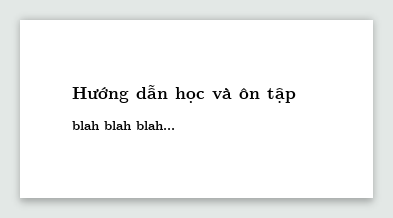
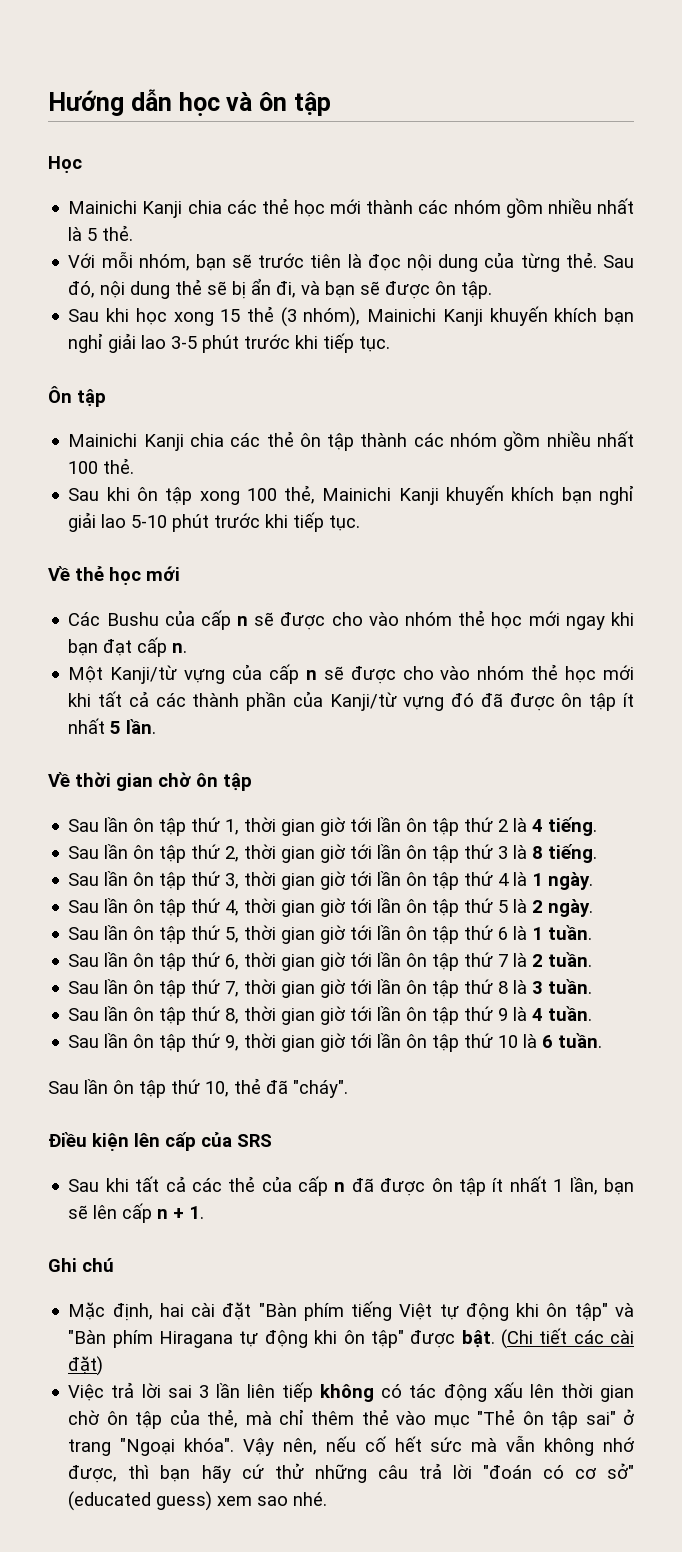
- blah blah blah...
+ Học
+ Mainichi Kanji chia các thẻ học mới thành các nhóm gồm nhiều nhất là 5 thẻ.
+ Với mỗi nhóm, bạn sẽ trước tiên là đọc nội dung của từng thẻ. Sau đó, nội dung thẻ sẽ bị ẩn đi, và bạn sẽ được ôn tập.
+ Sau khi học xong 15 thẻ (3 nhóm), Mainichi Kanji khuyến khích bạn nghỉ giải lao 3-5 phút trước khi tiếp tục.
+ Ôn tập
+ Mainichi Kanji chia các thẻ ôn tập thành các nhóm gồm nhiều nhất 100 thẻ.
+ Sau khi ôn tập xong 100 thẻ, Mainichi Kanji khuyến khích bạn nghỉ giải lao 5-10 phút trước khi tiếp tục.
+ Về thẻ học mới
+ Các Bushu của cấp n sẽ được cho vào nhóm thẻ học mới ngay khi bạn đạt cấp n.
+ Một Kanji/từ vựng của cấp n sẽ được cho vào nhóm thẻ học mới khi tất cả các thành phần của Kanji/từ vựng đó đã được ôn tập ít nhất 5 lần.
+ Về thời gian chờ ôn tập
+ Sau lần ôn tập thứ 1, thời gian giờ tới lần ôn tập thứ 2 là 4 tiếng.
+ Sau lần ôn tập thứ 2, thời gian giờ tới lần ôn tập thứ 3 là 8 tiếng.
+ Sau lần ôn tập thứ 3, thời gian giờ tới lần ôn tập thứ 4 là 1 ngày.
+ Sau lần ôn tập thứ 4, thời gian giờ tới lần ôn tập thứ 5 là 2 ngày.
+ Sau lần ôn tập thứ 5, thời gian giờ tới lần ôn tập thứ 6 là 1 tuần.
+ Sau lần ôn tập thứ 6, thời gian giờ tới lần ôn tập thứ 7 là 2 tuần.
+ Sau lần ôn tập thứ 7, thời gian giờ tới lần ôn tập thứ 8 là 3 tuần.
+ Sau lần ôn tập thứ 8, thời gian giờ tới lần ôn tập thứ 9 là 4 tuần.
+ Sau lần ôn tập thứ 9, thời gian giờ tới lần ôn tập thứ 10 là 6 tuần.
+ Sau lần ôn tập thứ 10, thẻ đã "cháy".
+ Điều kiện lên cấp của SRS
+ Sau khi tất cả các thẻ của cấp n đã được ôn tập ít nhất 1 lần, bạn sẽ lên cấp n + 1.
+ Ghi chú
+ Mặc định, hai cài đặt "Bàn phím tiếng Việt tự động khi ôn tập" và "Bàn phím Hiragana tự động khi ôn tập" được bật. (Chi tiết các cài đặt)
+ Việc trả lời sai 3 lần liên tiếp không có tác động xấu lên thời gian chờ ôn tập của thẻ, mà chỉ thêm thẻ vào mục "Thẻ ôn tập sai" ở trang "Ngoại khóa". Vậy nên, nếu cố hết sức mà vẫn không nhớ được, thì bạn hãy cứ thử những câu trả lời "đoán có cơ sở" (educated guess) xem sao nhé.

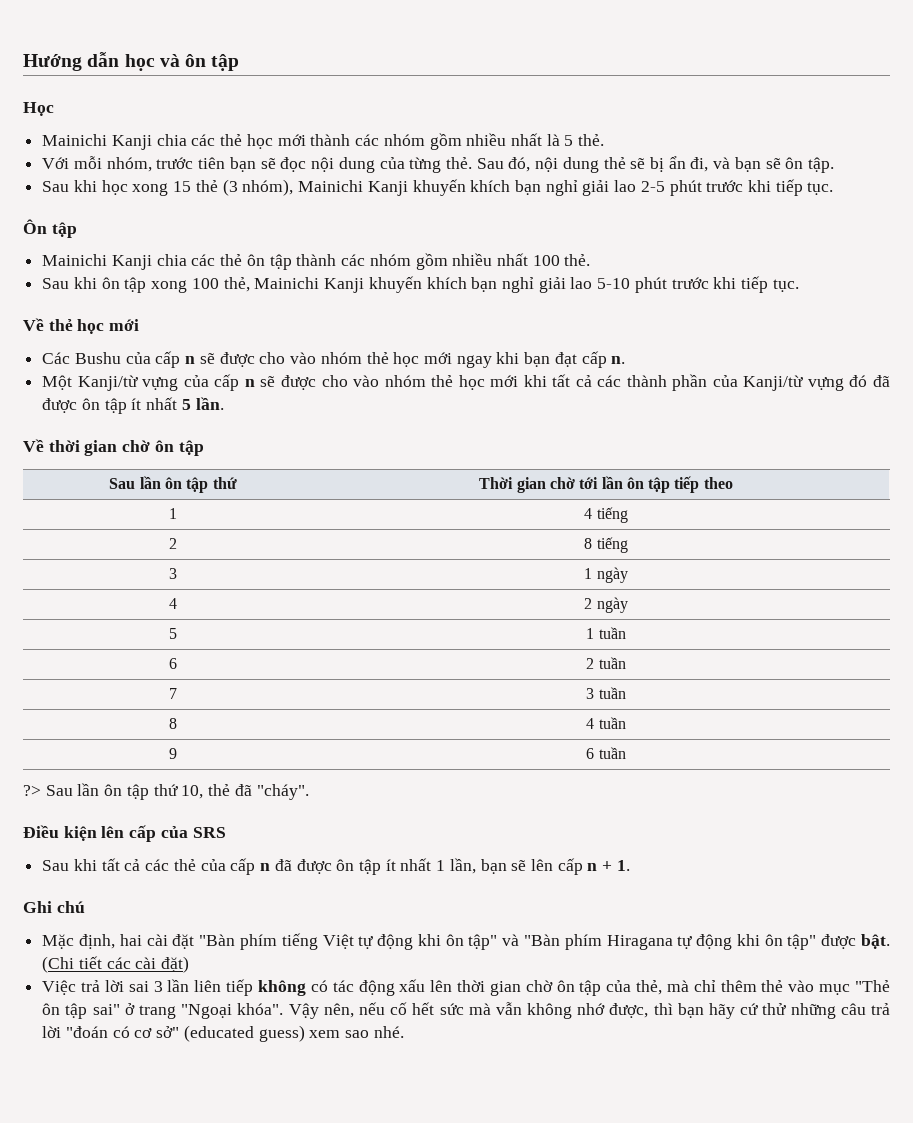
- Với mỗi nhóm, bạn sẽ trước tiên là đọc nội dung của từng thẻ.
+ Với mỗi nhóm, trước tiên bạn sẽ đọc nội dung của từng thẻ.
- Sau đó, nội dung thẻ sẽ bị ẩn đi, và bạn sẽ được ôn tập.
+ Sau đó, nội dung thẻ sẽ bị ẩn đi, và bạn sẽ ôn tập.
- Sau khi học xong 15 thẻ (3 nhóm), Mainichi Kanji khuyến khích bạn nghỉ giải lao 3-5 phút trước khi tiếp tục.
+ Sau khi học xong 15 thẻ (3 nhóm), Mainichi Kanji khuyến khích bạn nghỉ giải lao 2-5 phút trước khi tiếp tục.
- Sau lần ôn tập thứ 1, thời gian giờ tới lần ôn tập thứ 2 là 4 tiếng.
- Sau lần ôn tập thứ 2, thời gian giờ tới lần ôn tập thứ 3 là 8 tiếng.
- Sau lần ôn tập thứ 3, thời gian giờ tới lần ôn tập thứ 4 là 1 ngày.
- Sau lần ôn tập thứ 4, thời gian giờ tới lần ôn tập thứ 5 là 2 ngày.
- Sau lần ôn tập thứ 5, thời gian giờ tới lần ôn tập thứ 6 là 1 tuần.
- Sau lần ôn tập thứ 6, thời gian giờ tới lần ôn tập thứ 7 là 2 tuần.
- Sau lần ôn tập thứ 7, thời gian giờ tới lần ôn tập thứ 8 là 3 tuần.
- Sau lần ôn tập thứ 8, thời gian giờ tới lần ôn tập thứ 9 là 4 tuần.
- Sau lần ôn tập thứ 9, thời gian giờ tới lần ôn tập thứ 10 là 6 tuần.
- Sau lần ôn tập thứ 10, thẻ đã "cháy".
+ Sau lần ôn tập thứ | Thời gian chờ tới lần ôn tập tiếp theo
+ 1 | 4 tiếng
+ 2 | 8 tiếng
+ 3 | 1 ngày
+ 4 | 2 ngày
+ 5 | 1 tuần
+ 6 | 2 tuần
+ 7 | 3 tuần
+ 8 | 4 tuần
+ 9 | 6 tuần
+ ?> Sau lần ôn tập thứ 10, thẻ đã "cháy".

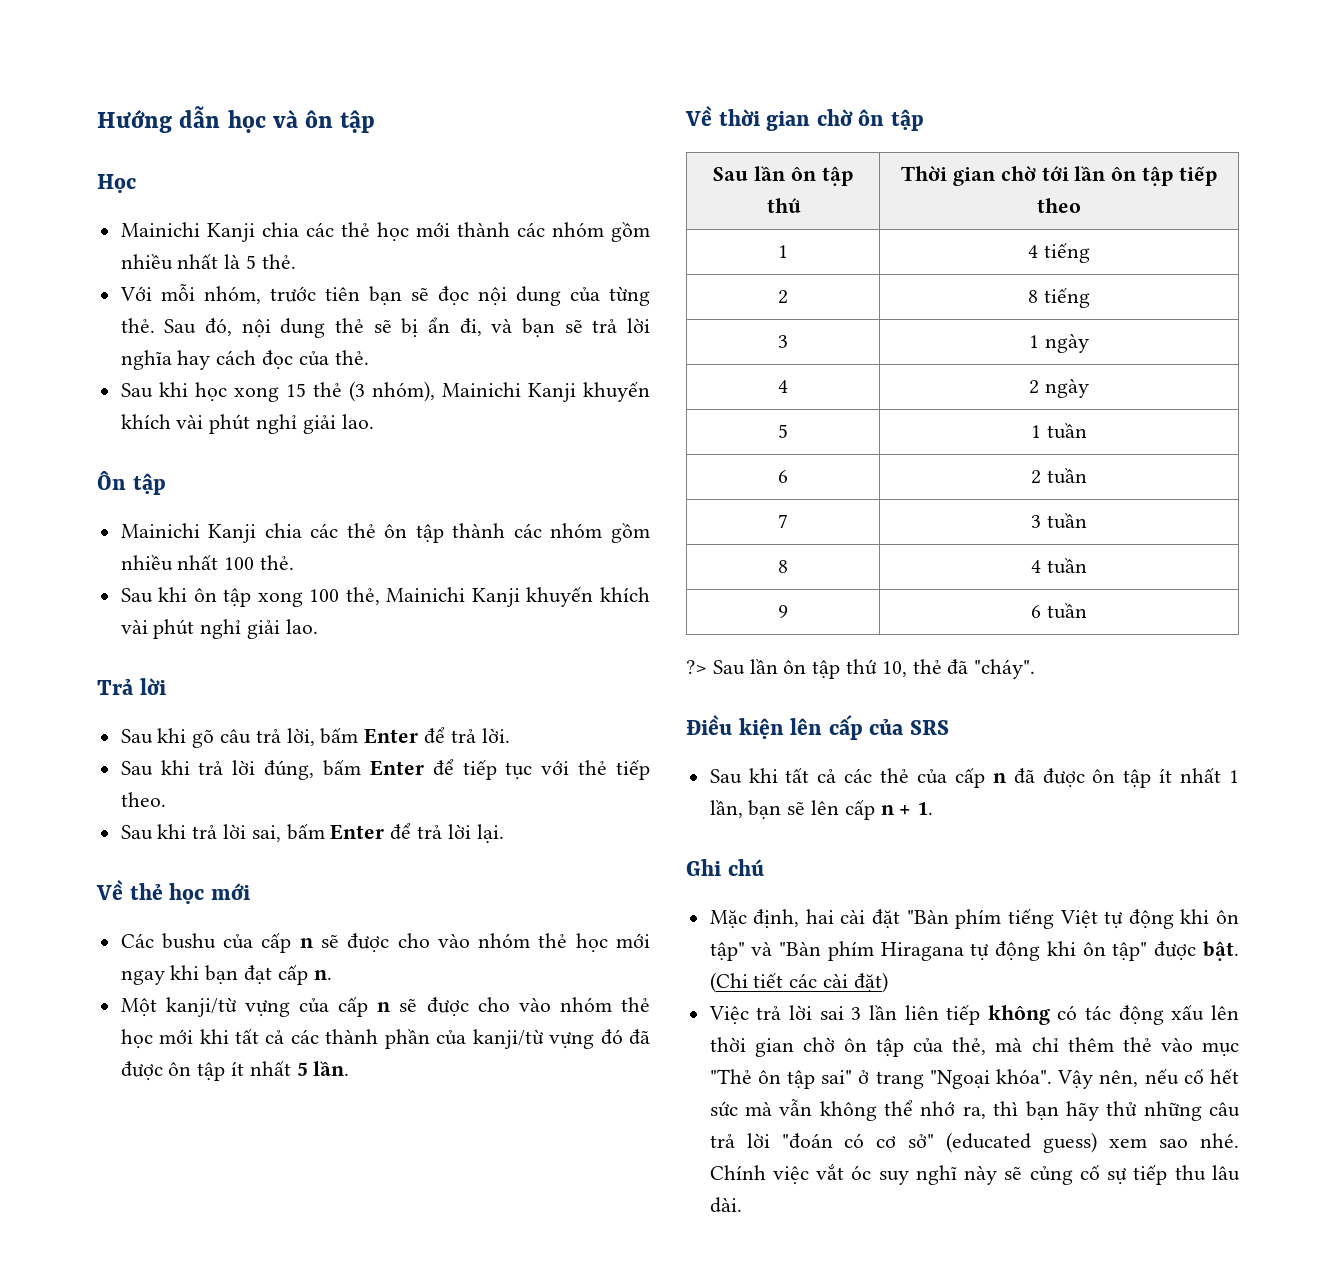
- Sau đó, nội dung thẻ sẽ bị ẩn đi, và bạn sẽ ôn tập.
+ Sau đó, nội dung thẻ sẽ bị ẩn đi, và bạn sẽ trả lời nghĩa hay cách đọc của thẻ.
- Sau khi học xong 15 thẻ (3 nhóm), Mainichi Kanji khuyến khích bạn nghỉ giải lao 2-5 phút trước khi tiếp tục.
+ Sau khi học xong 15 thẻ (3 nhóm), Mainichi Kanji khuyến khích vài phút nghỉ giải lao.
- Sau khi ôn tập xong 100 thẻ, Mainichi Kanji khuyến khích bạn nghỉ giải lao 5-10 phút trước khi tiếp tục.
+ Sau khi ôn tập xong 100 thẻ, Mainichi Kanji khuyến khích vài phút nghỉ giải lao.
+ Trả lời
+ Sau khi gõ câu trả lời, bấm Enter để trả lời.
+ Sau khi trả lời đúng, bấm Enter để tiếp tục với thẻ tiếp theo.
+ Sau khi trả lời sai, bấm Enter để trả lời lại.
- Các Bushu của cấp n sẽ được cho vào nhóm thẻ học mới ngay khi bạn đạt cấp n.
+ Các bushu của cấp n sẽ được cho vào nhóm thẻ học mới ngay khi bạn đạt cấp n.
- Một Kanji/từ vựng của cấp n sẽ được cho vào nhóm thẻ học mới khi tất cả các thành phần của Kanji/từ vựng đó đã được ôn tập ít nhất 5 lần.
+ Một kanji/từ vựng của cấp n sẽ được cho vào nhóm thẻ học mới khi tất cả các thành phần của kanji/từ vựng đó đã được ôn tập ít nhất 5 lần.
- Vậy nên, nếu cố hết sức mà vẫn không nhớ được, thì bạn hãy cứ thử những câu trả lời "đoán có cơ sở" (educated guess) xem sao nhé.
+ Vậy nên, nếu cố hết sức mà vẫn không thể nhớ ra, thì bạn hãy thử những câu trả lời "đoán có cơ sở" (educated guess) xem sao nhé.
+ Chính việc vắt óc suy nghĩ này sẽ củng cố sự tiếp thu lâu dài.

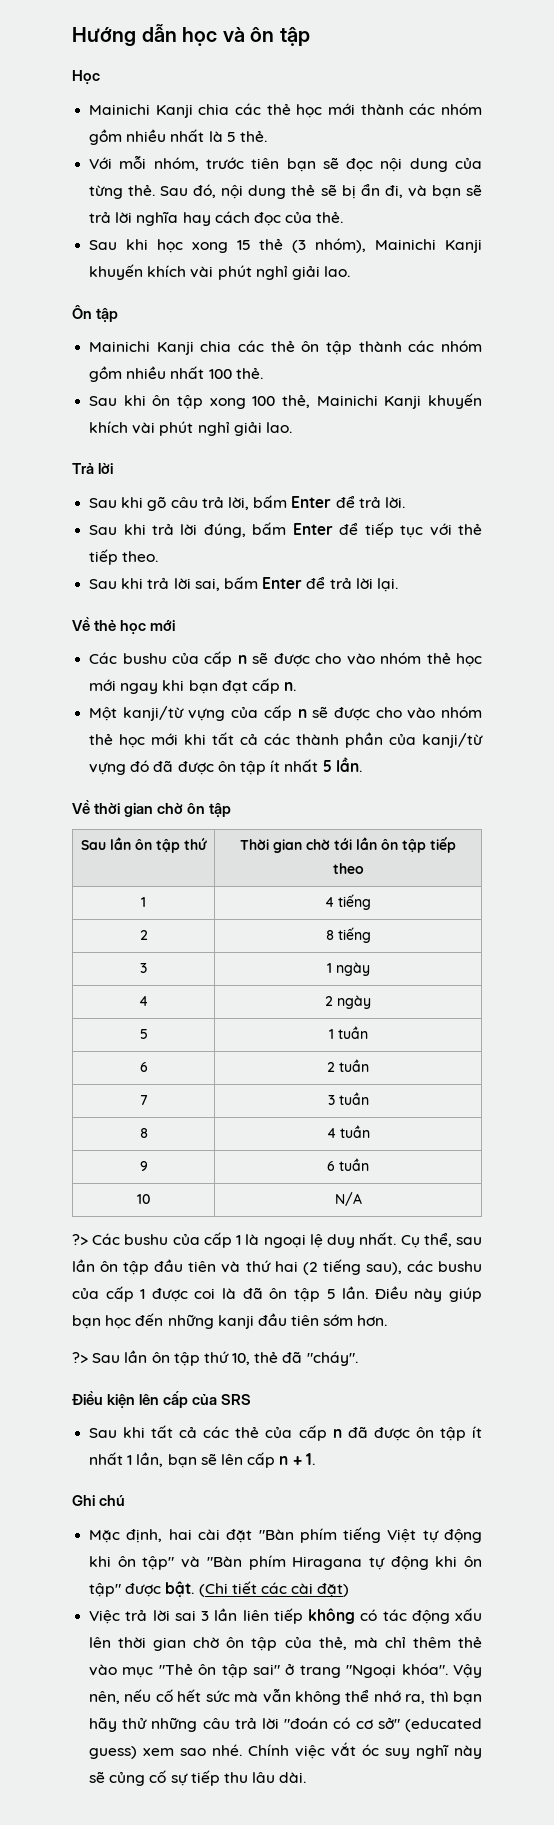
+ 10 | N/A
+ ?> Các bushu của cấp 1 là ngoại lệ duy nhất. Cụ thể, sau lần ôn tập đầu tiên và thứ hai (2 tiếng sau), các bushu của cấp 1 được coi là đã ôn tập 5 lần. Điều này giúp bạn học đến những kanji đầu tiên sớm hơn.

